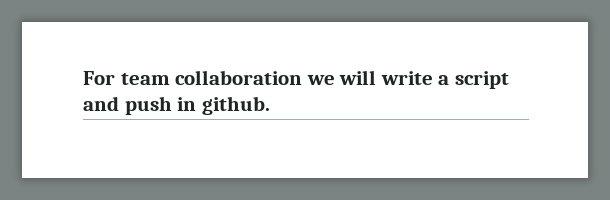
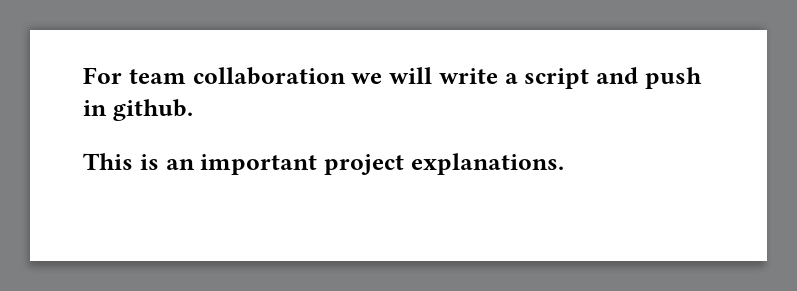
+ This is an important project explanations.

